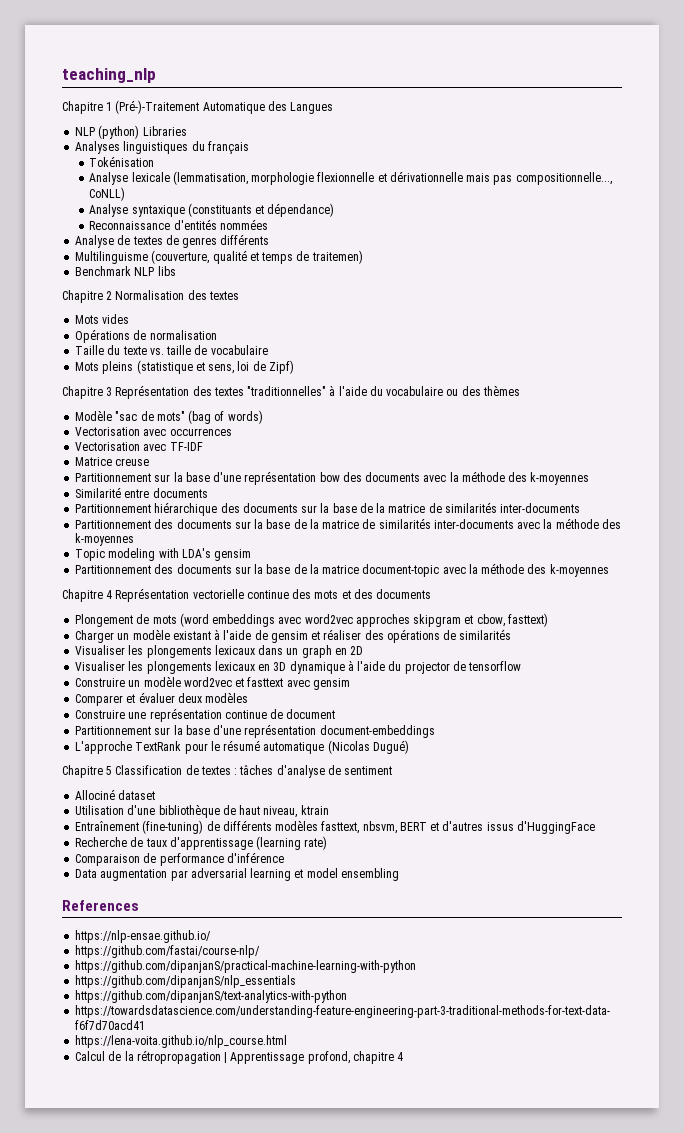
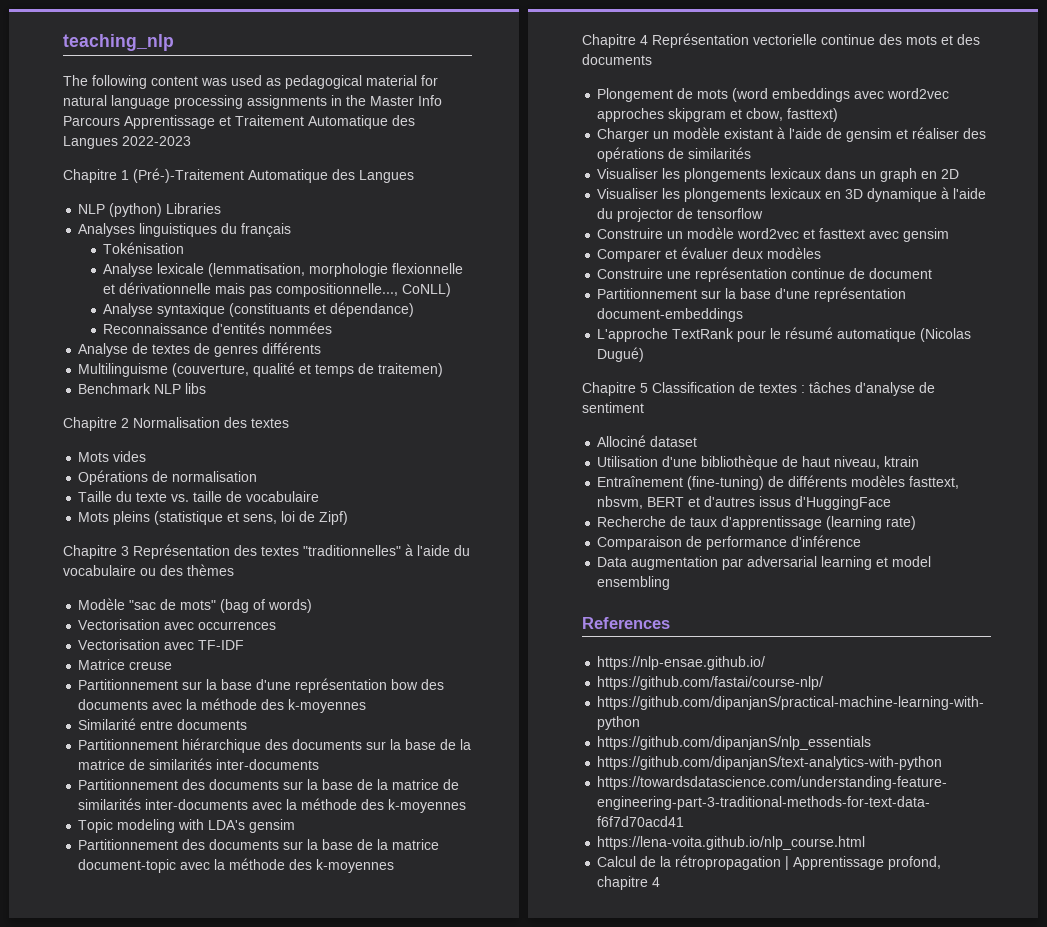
+ The following content was used as pedagogical material for natural language processing assignments in the Master Info Parcours Apprentissage et Traitement Automatique des Langues 2022-2023

